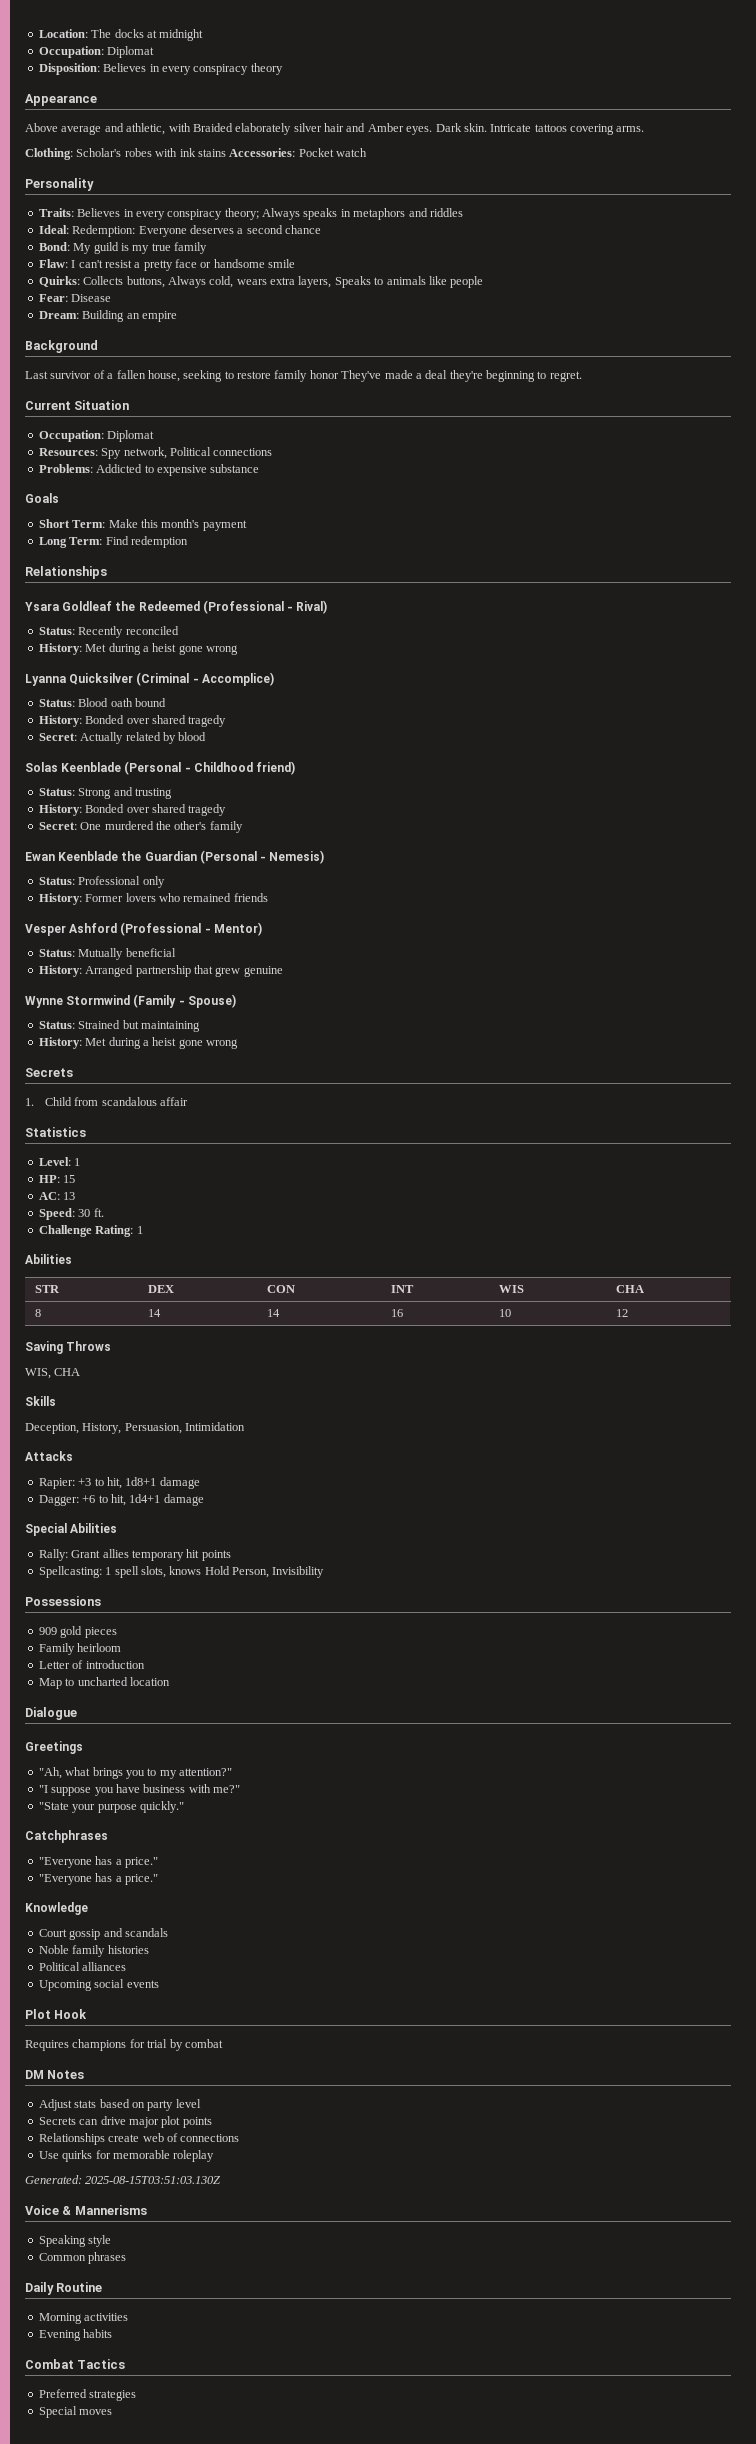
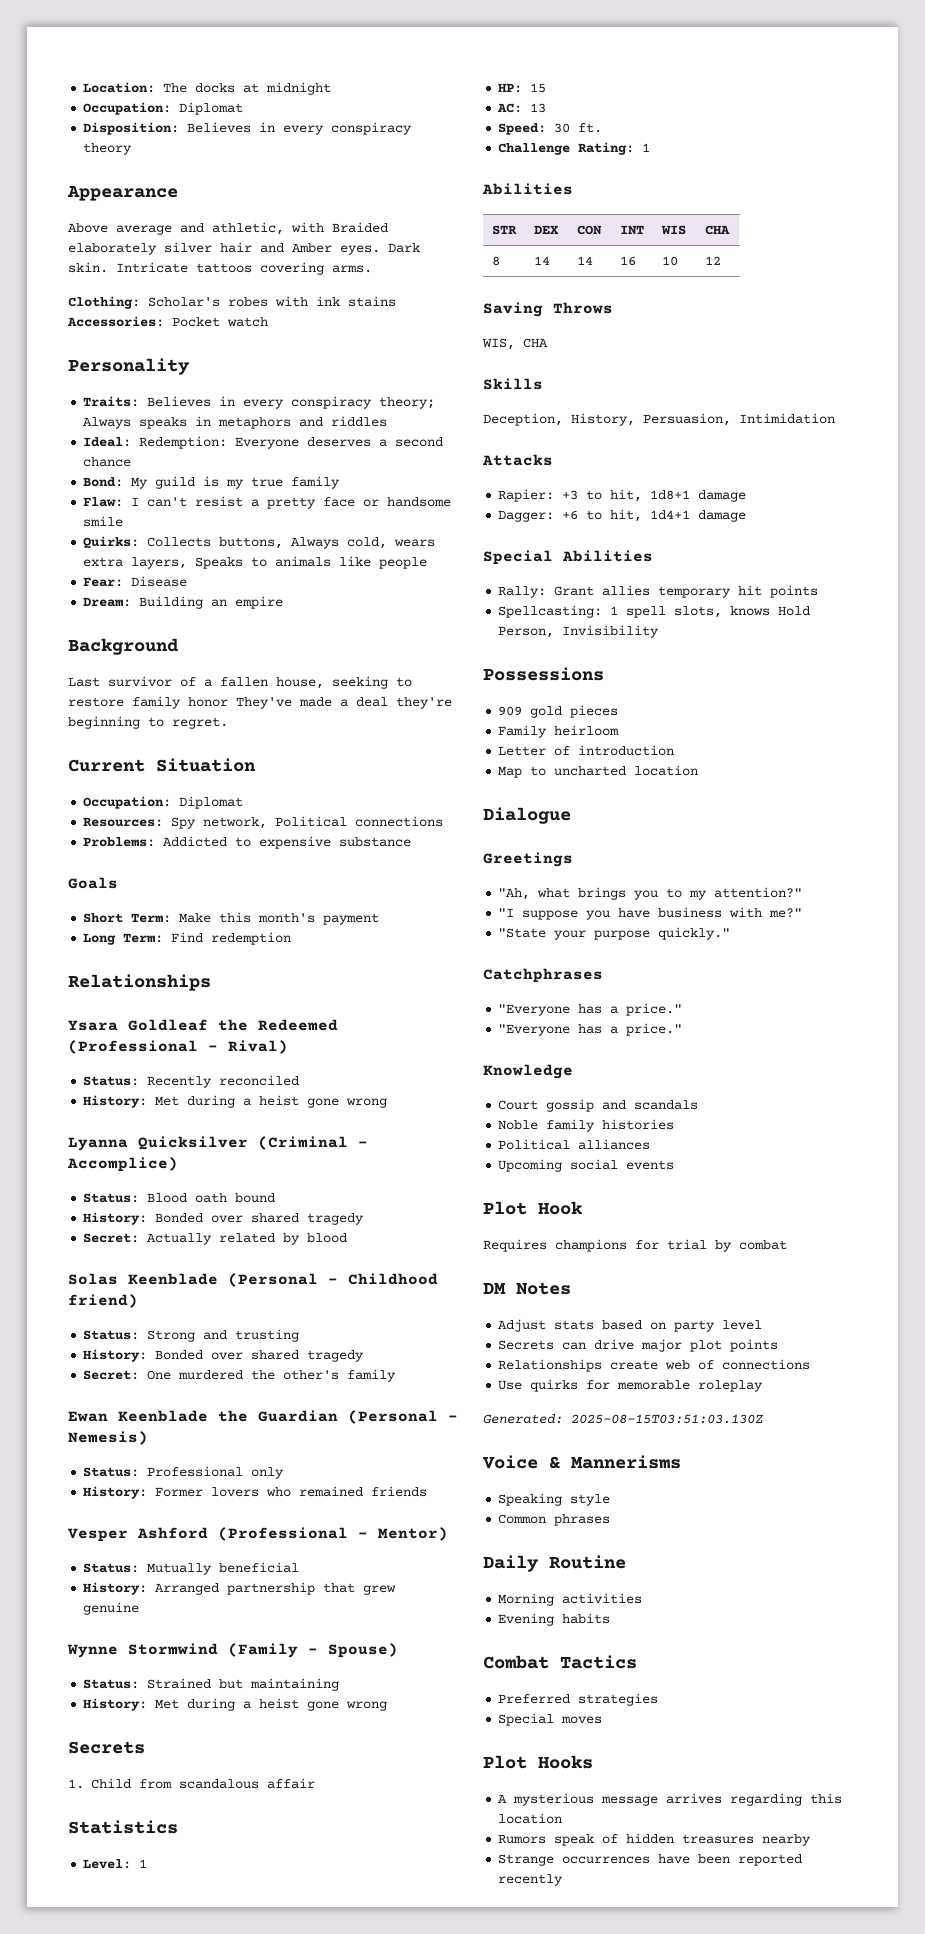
+ Plot Hooks
+ A mysterious message arrives regarding this location
+ Rumors speak of hidden treasures nearby
+ Strange occurrences have been reported recently

